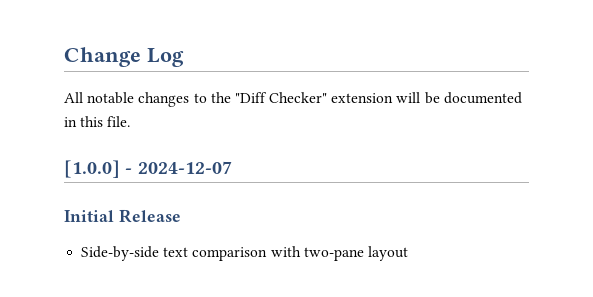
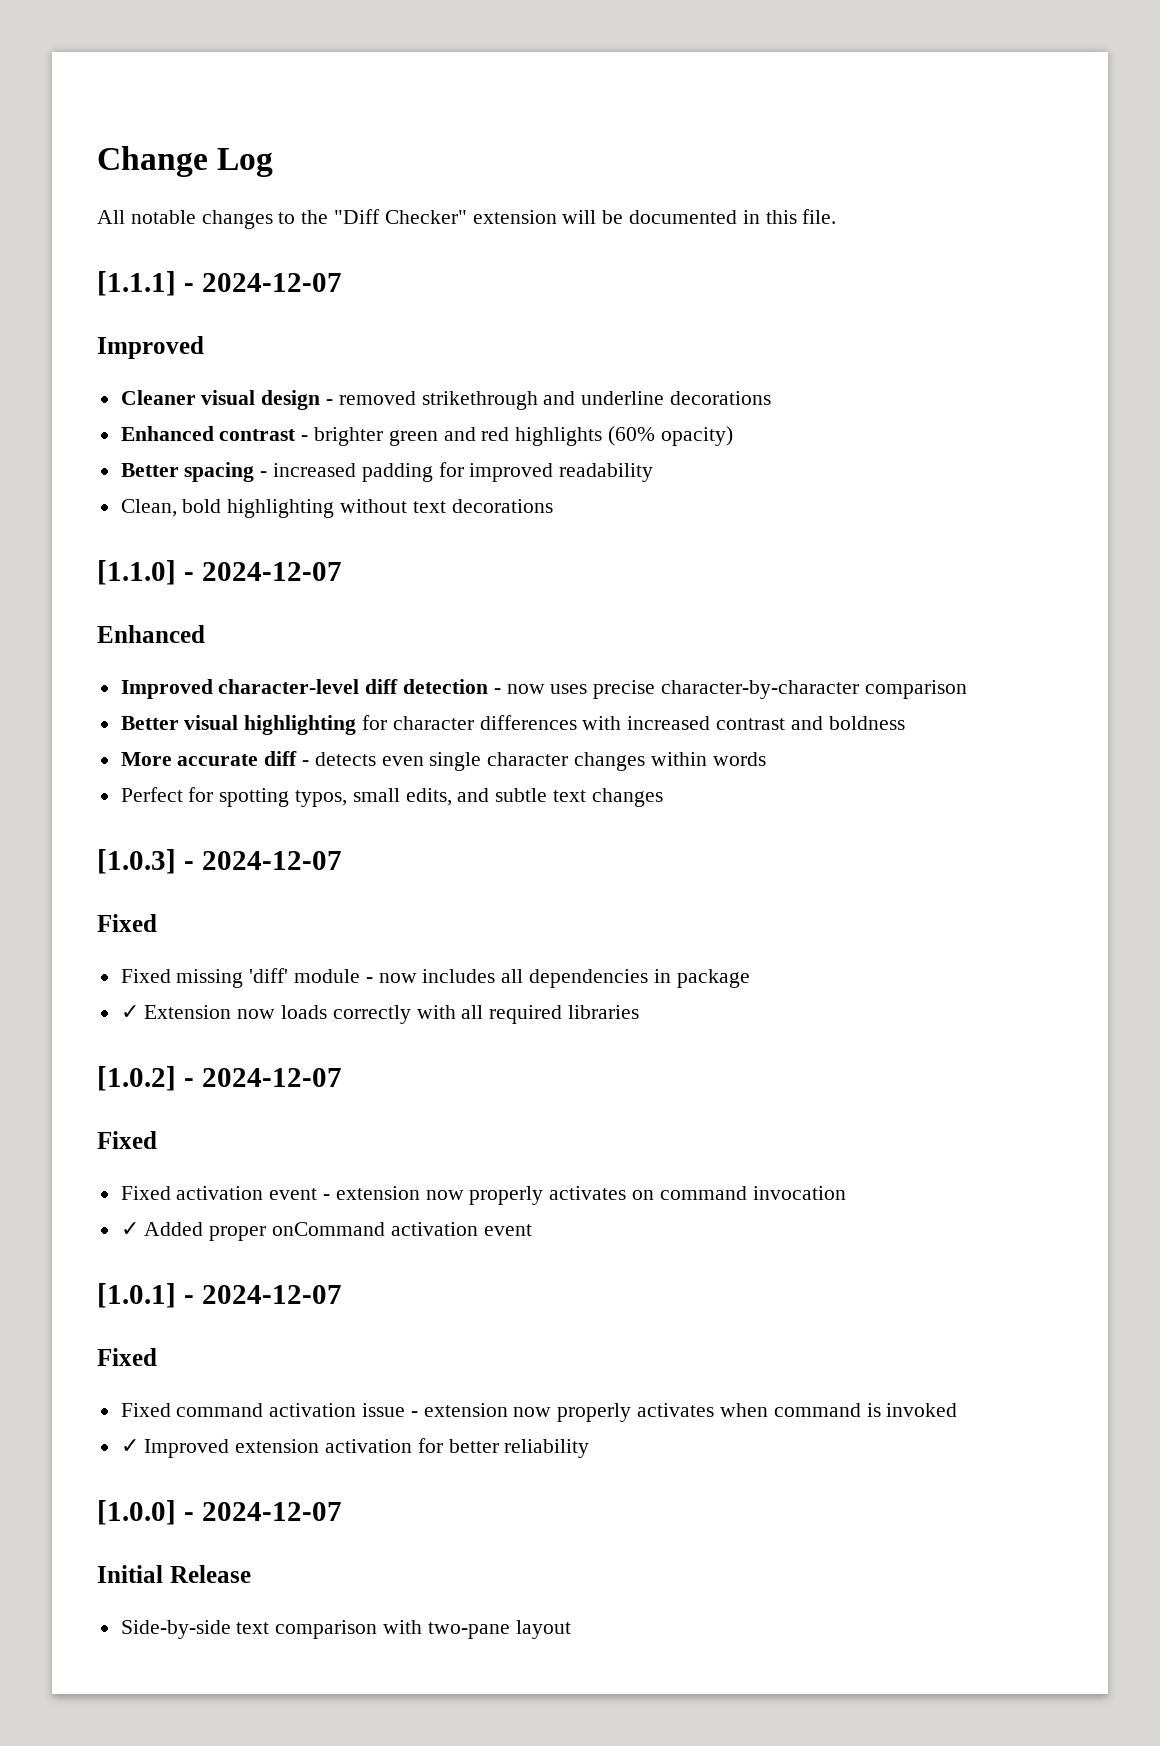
+ [1.1.1] - 2024-12-07
+ Improved
+ Cleaner visual design - removed strikethrough and underline decorations
+ Enhanced contrast - brighter green and red highlights (60% opacity)
+ Better spacing - increased padding for improved readability
+ Clean, bold highlighting without text decorations
+ [1.1.0] - 2024-12-07
+ Enhanced
+ Improved character-level diff detection - now uses precise character-by-character comparison
+ Better visual highlighting for character differences with increased contrast and boldness
+ More accurate diff - detects even single character changes within words
+ Perfect for spotting typos, small edits, and subtle text changes
+ [1.0.3] - 2024-12-07
+ Fixed
+ Fixed missing 'diff' module - now includes all dependencies in package
+ ✓ Extension now loads correctly with all required libraries
+ [1.0.2] - 2024-12-07
+ Fixed
+ Fixed activation event - extension now properly activates on command invocation
+ ✓ Added proper onCommand activation event
+ [1.0.1] - 2024-12-07
+ Fixed
+ Fixed command activation issue - extension now properly activates when command is invoked
+ ✓ Improved extension activation for better reliability

